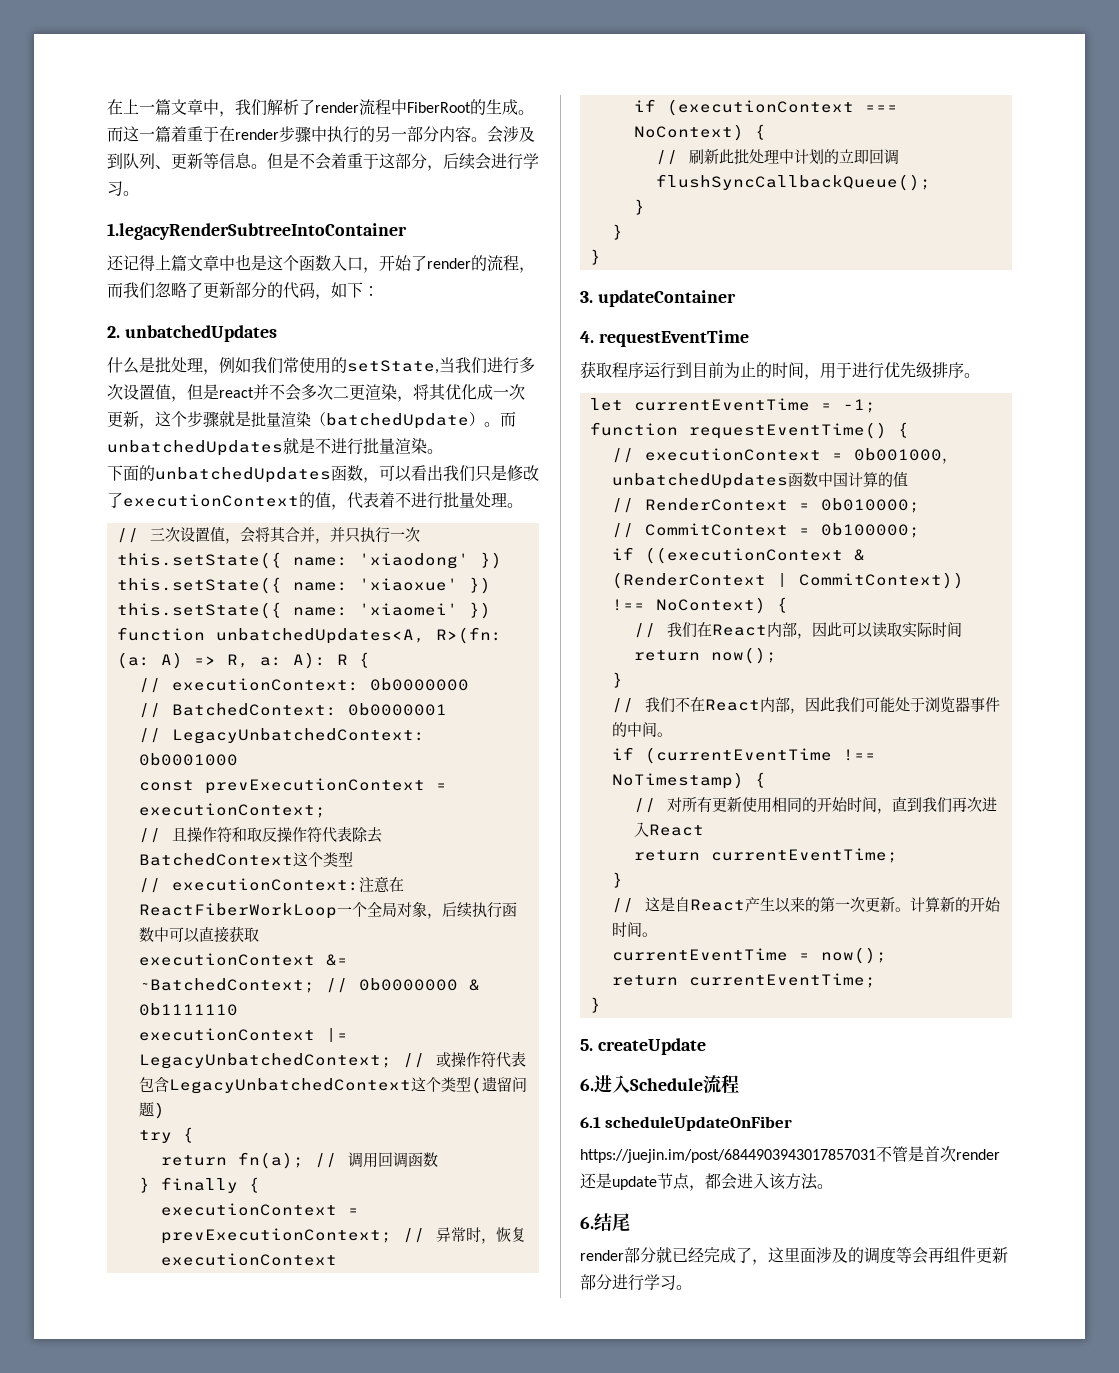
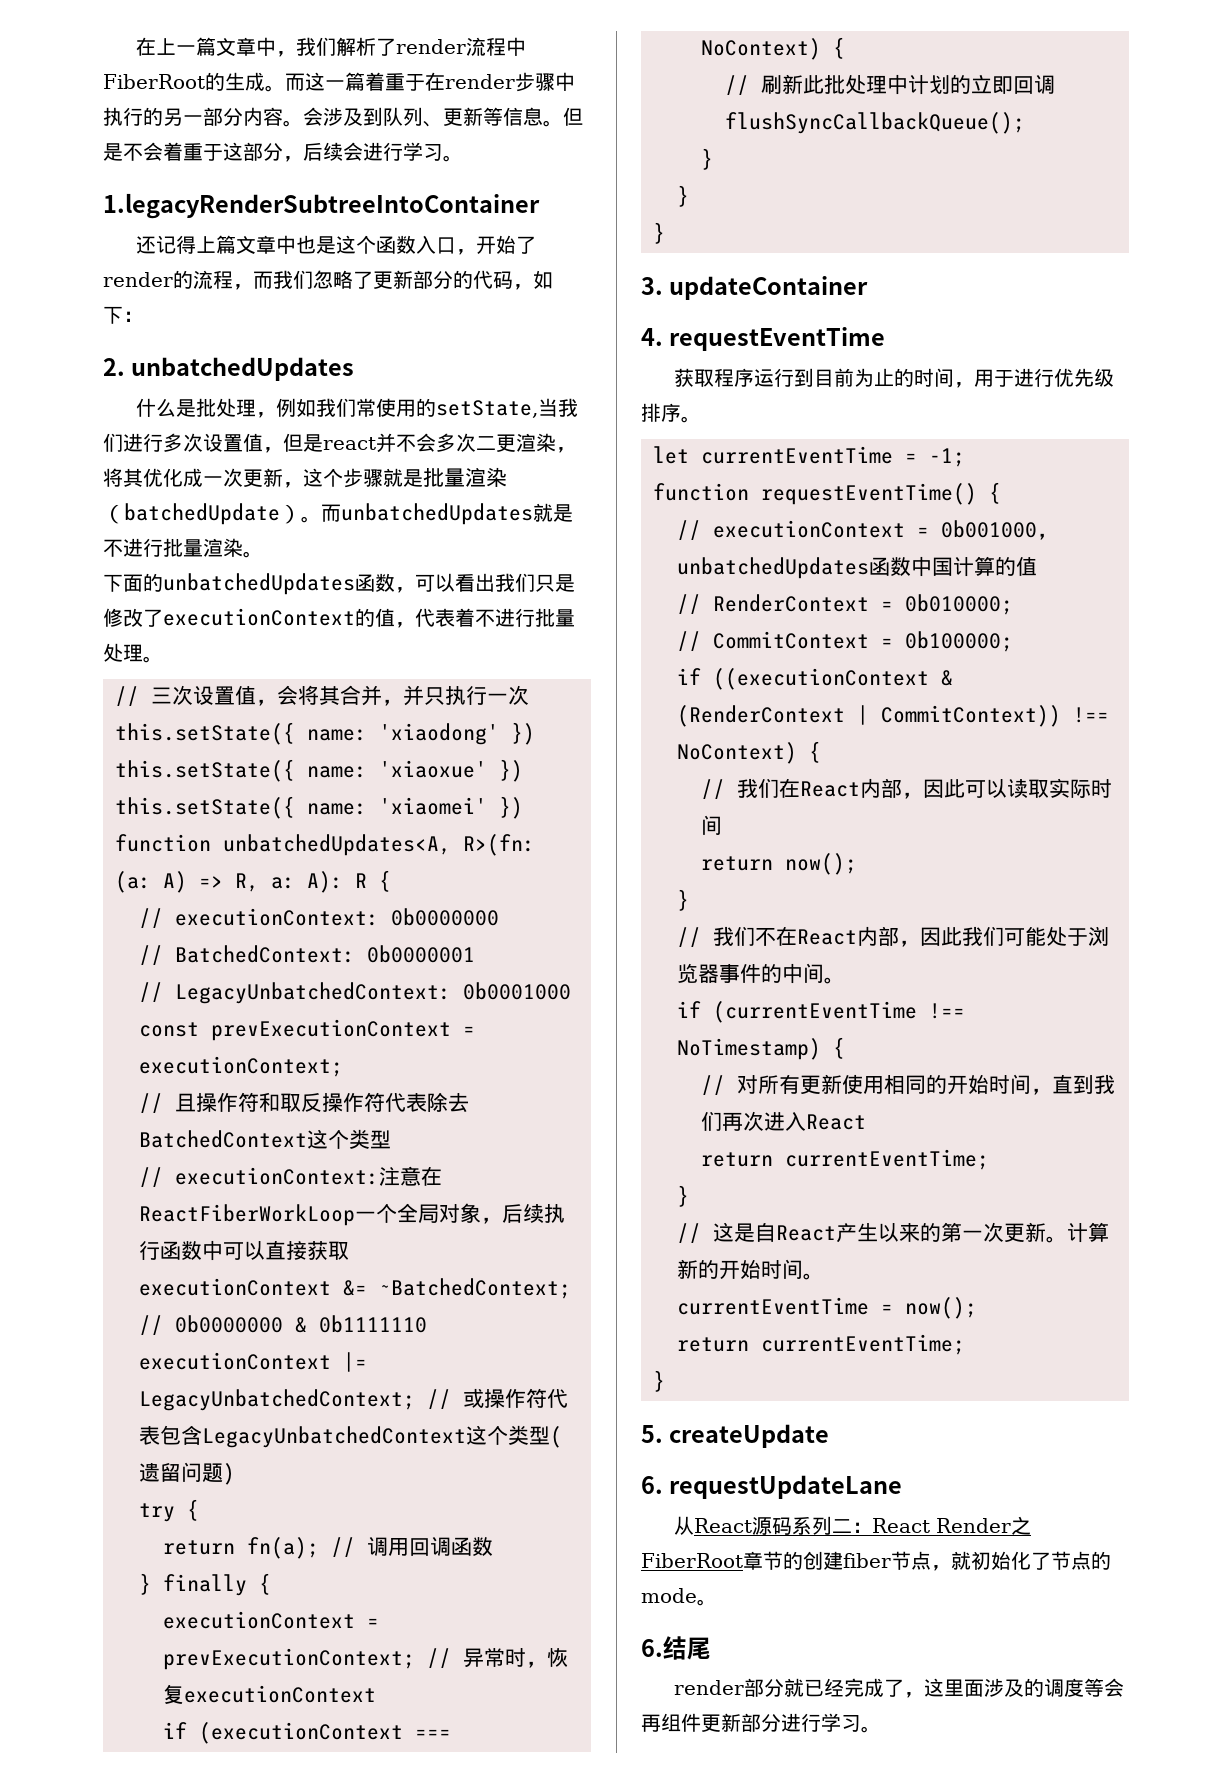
- 6.进入Schedule流程
- 6.1 scheduleUpdateOnFiber
- https://juejin.im/post/6844903943017857031不管是首次render还是update节点，都会进入该方法。
+ 6. requestUpdateLane
+ 从React源码系列二：React Render之FiberRoot章节的创建fiber节点，就初始化了节点的mode。

